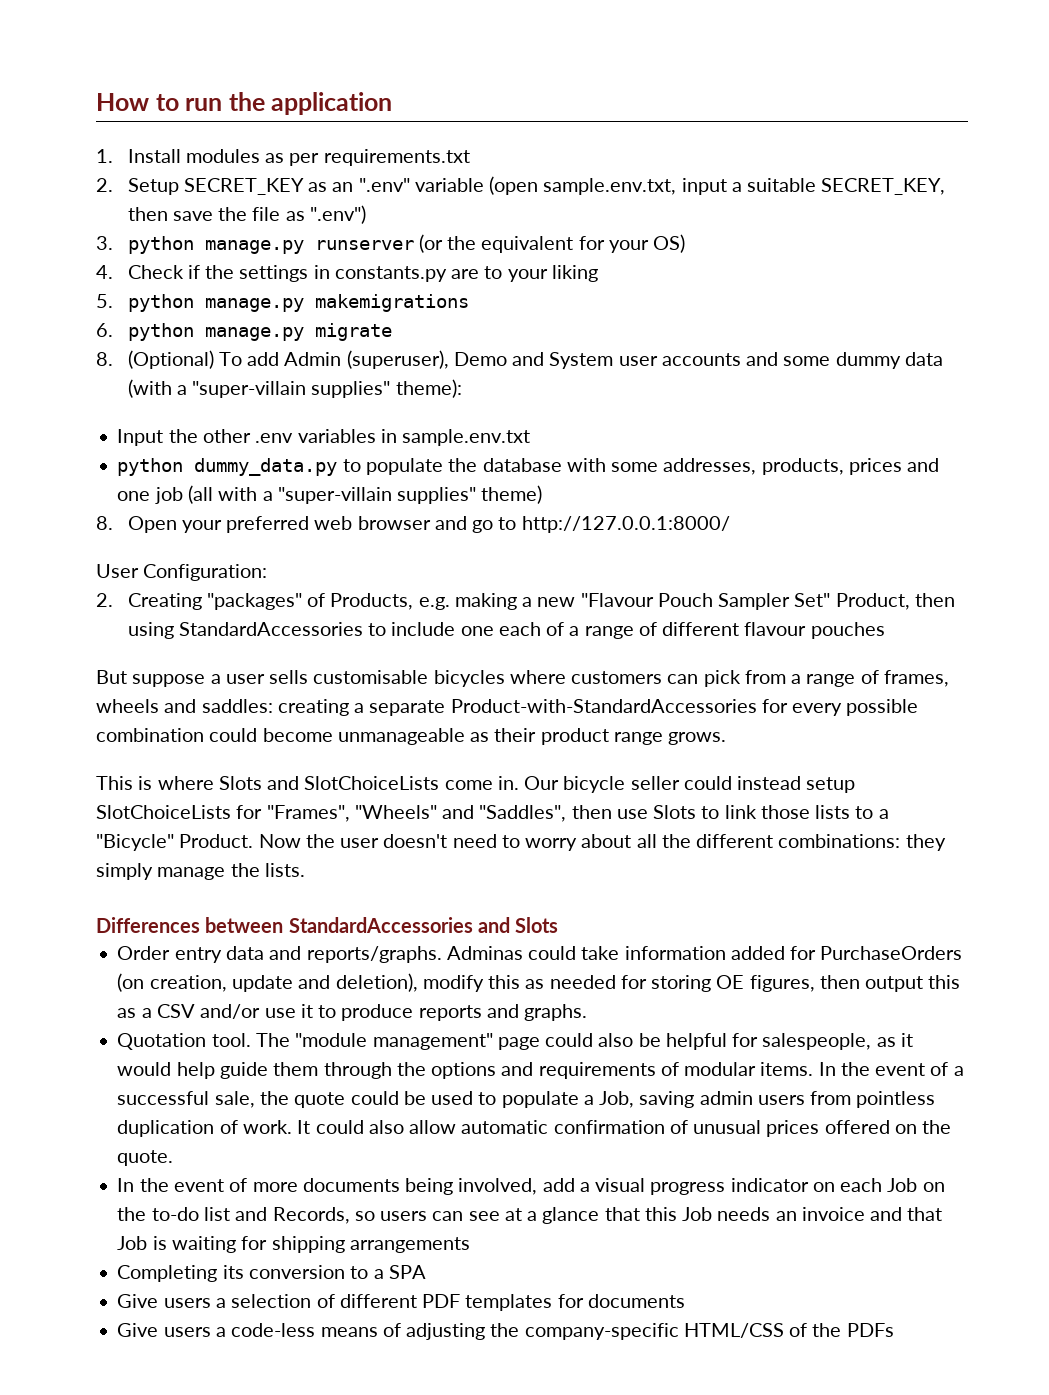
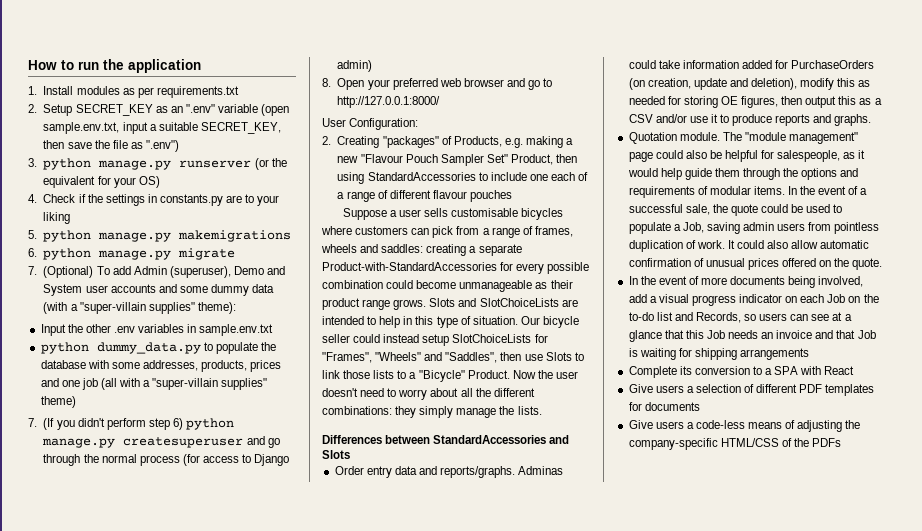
- 8. (Optional) To add Admin (superuser), Demo and System user accounts and some dummy data (with a "super-villain supplies" theme):
+ 7. (Optional) To add Admin (superuser), Demo and System user accounts and some dummy data (with a "super-villain supplies" theme):
+ 7. (If you didn't perform step 6) python manage.py createsuperuser and go through the normal process (for access to Django admin)
- But suppose a user sells customisable bicycles where customers can pick from a range of frames, wheels and saddles: creating a separate Product-with-StandardAccessories for every possible combination could become unmanageable as their product range grows.
- This is where Slots and SlotChoiceLists come in.
+ Suppose a user sells customisable bicycles where customers can pick from a range of frames, wheels and saddles: creating a separate Product-with-StandardAccessories for every possible combination could become unmanageable as their product range grows. Slots and SlotChoiceLists are intended to help in this type of situation.
- Quotation tool.
+ Quotation module.
- Completing its conversion to a SPA
+ Complete its conversion to a SPA with React

